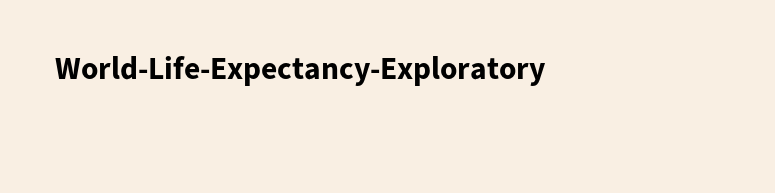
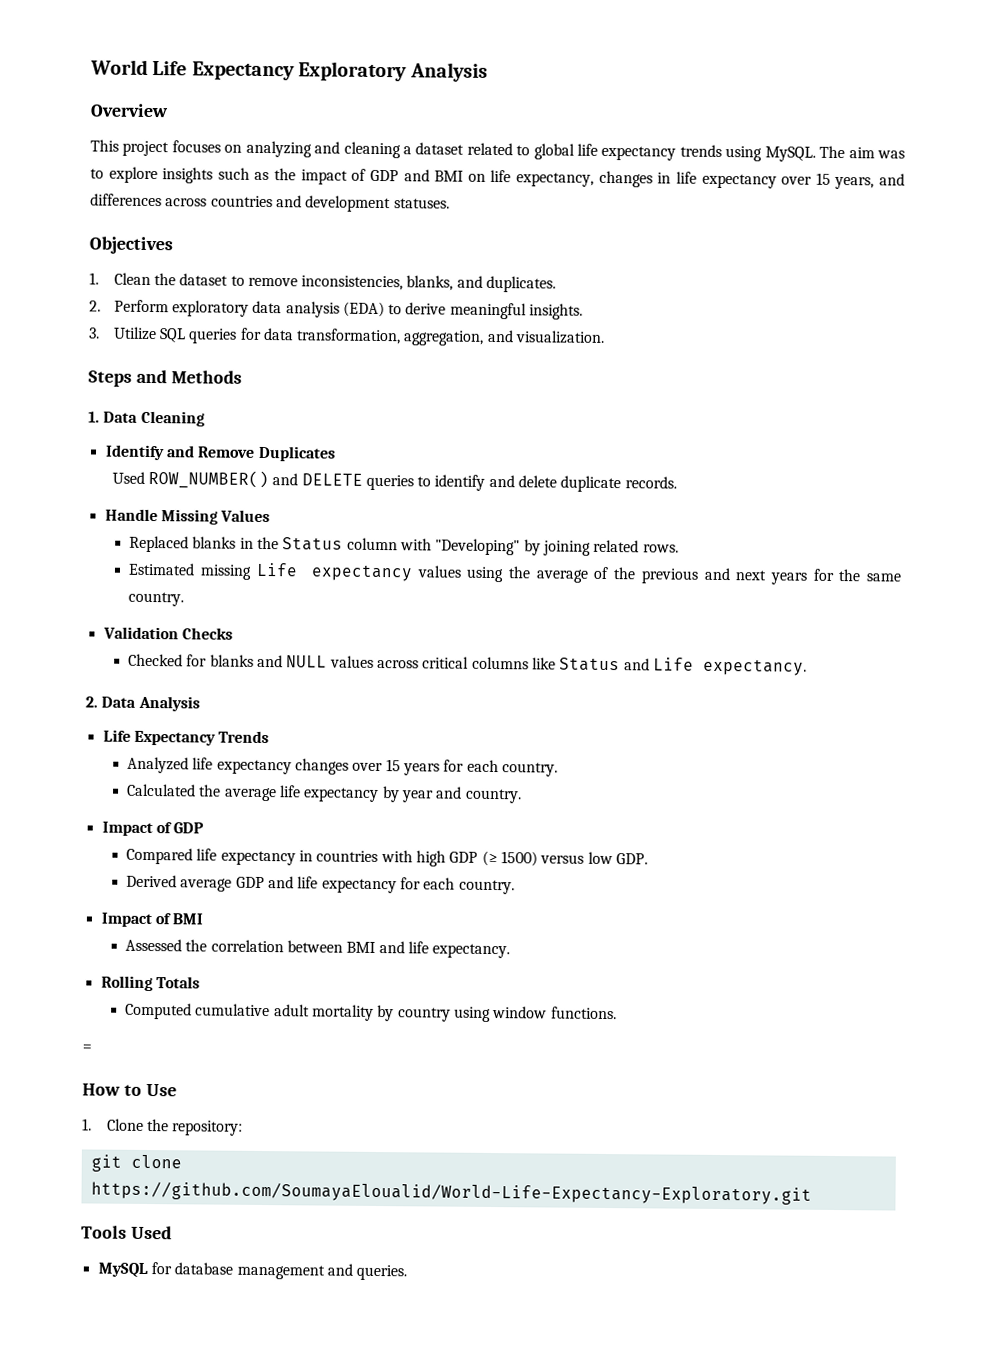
- World-Life-Expectancy-Exploratory
+ World Life Expectancy Exploratory Analysis
+ Overview
+ This project focuses on analyzing and cleaning a dataset related to global life expectancy trends using MySQL. The aim was to explore insights such as the impact of GDP and BMI on life expectancy, changes in life expectancy over 15 years, and differences across countries and development statuses.
+ Objectives
+ 1. Clean the dataset to remove inconsistencies, blanks, and duplicates.
+ 2. Perform exploratory data analysis (EDA) to derive meaningful insights.
+ 3. Utilize SQL queries for data transformation, aggregation, and visualization.
+ Steps and Methods
+ 1. Data Cleaning
+ Identify and Remove Duplicates
+ Used ROW_NUMBER() and DELETE queries to identify and delete duplicate records.
+ Handle Missing Values
+ Replaced blanks in the Status column with "Developing" by joining related rows.
+ Estimated missing Life expectancy values using the average of the previous and next years for the same country.
+ Validation Checks
+ Checked for blanks and NULL values across critical columns like Status and Life expectancy.
+ 2. Data Analysis
+ Life Expectancy Trends
+ Analyzed life expectancy changes over 15 years for each country.
+ Calculated the average life expectancy by year and country.
+ Impact of GDP
+ Compared life expectancy in countries with high GDP (≥ 1500) versus low GDP.
+ Derived average GDP and life expectancy for each country.
+ Impact of BMI
+ Assessed the correlation between BMI and life expectancy.
+ Rolling Totals
+ Computed cumulative adult mortality by country using window functions.
+ =
+ How to Use
+ 1. Clone the repository:
+ git clone https://github.com/SoumayaEloualid/World-Life-Expectancy-Exploratory.git
+ Tools Used
+ MySQL for database management and queries.

